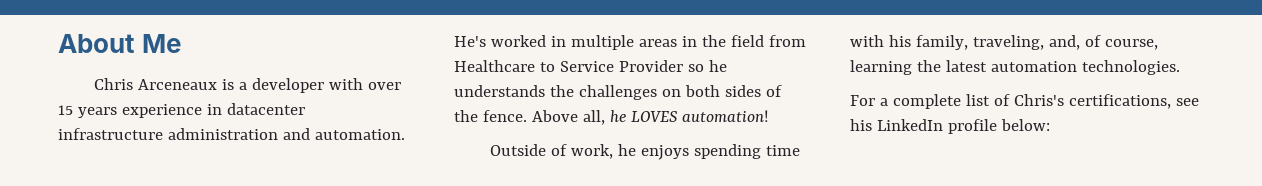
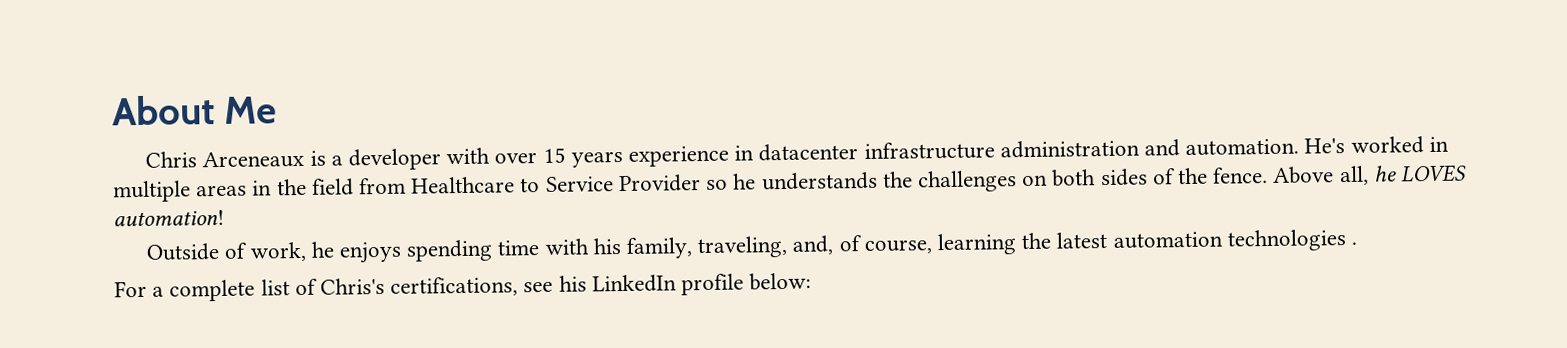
- Outside of work, he enjoys spending time with his family, traveling, and, of course, learning the latest automation technologies.
+ Outside of work, he enjoys spending time with his family, traveling, and, of course, learning the latest automation technologies .

